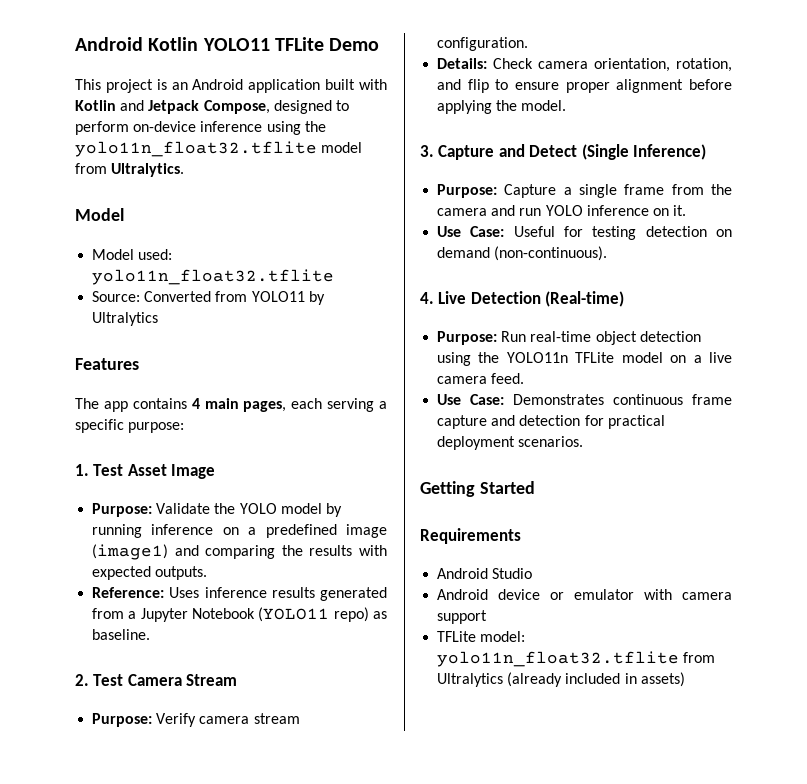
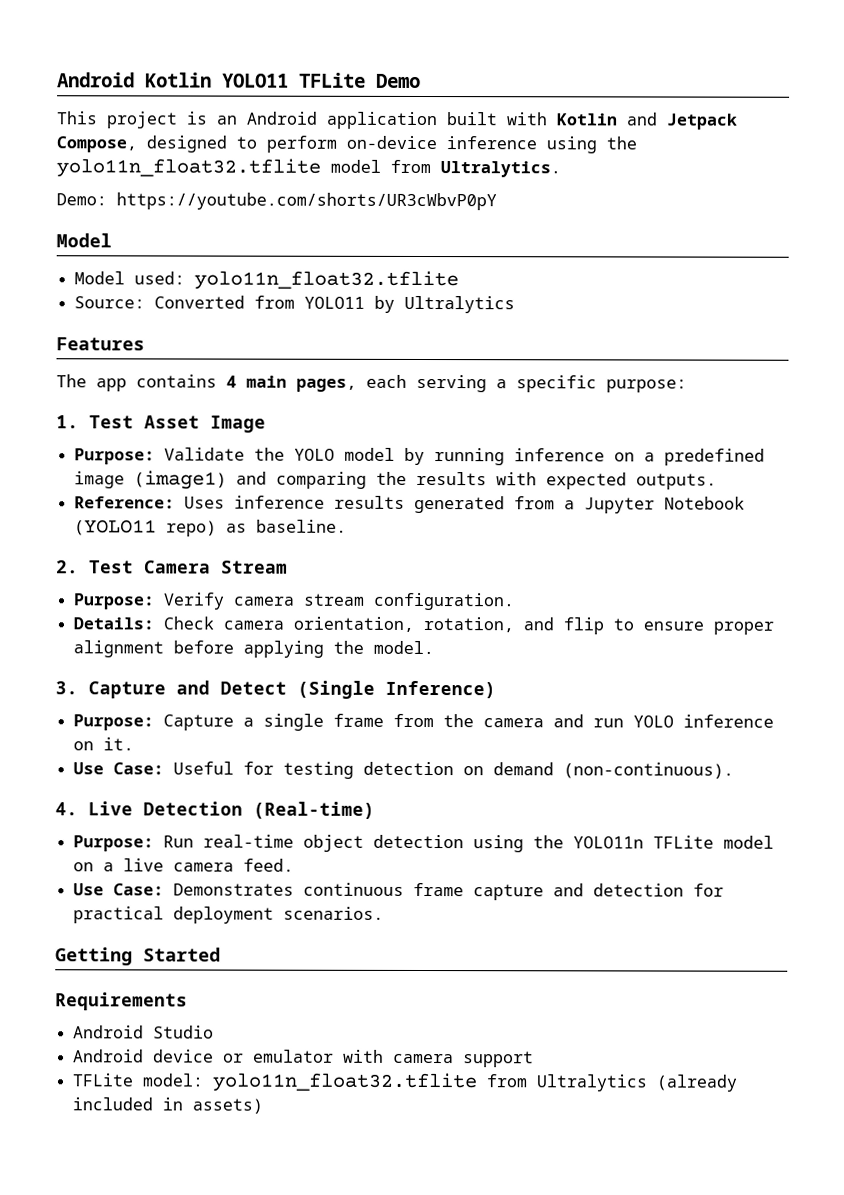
+ Demo: https://youtube.com/shorts/UR3cWbvP0pY

